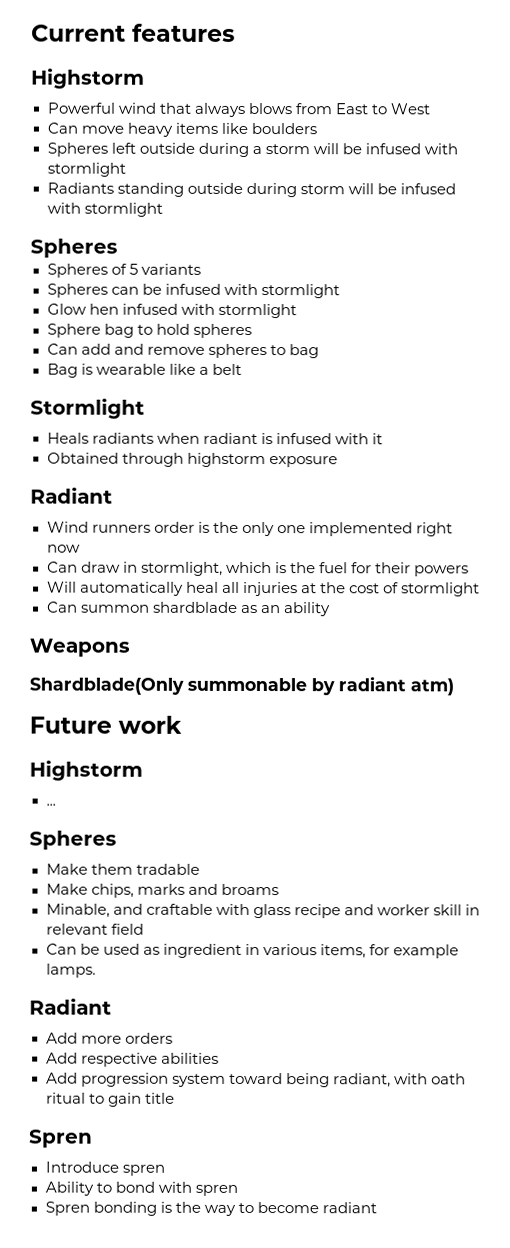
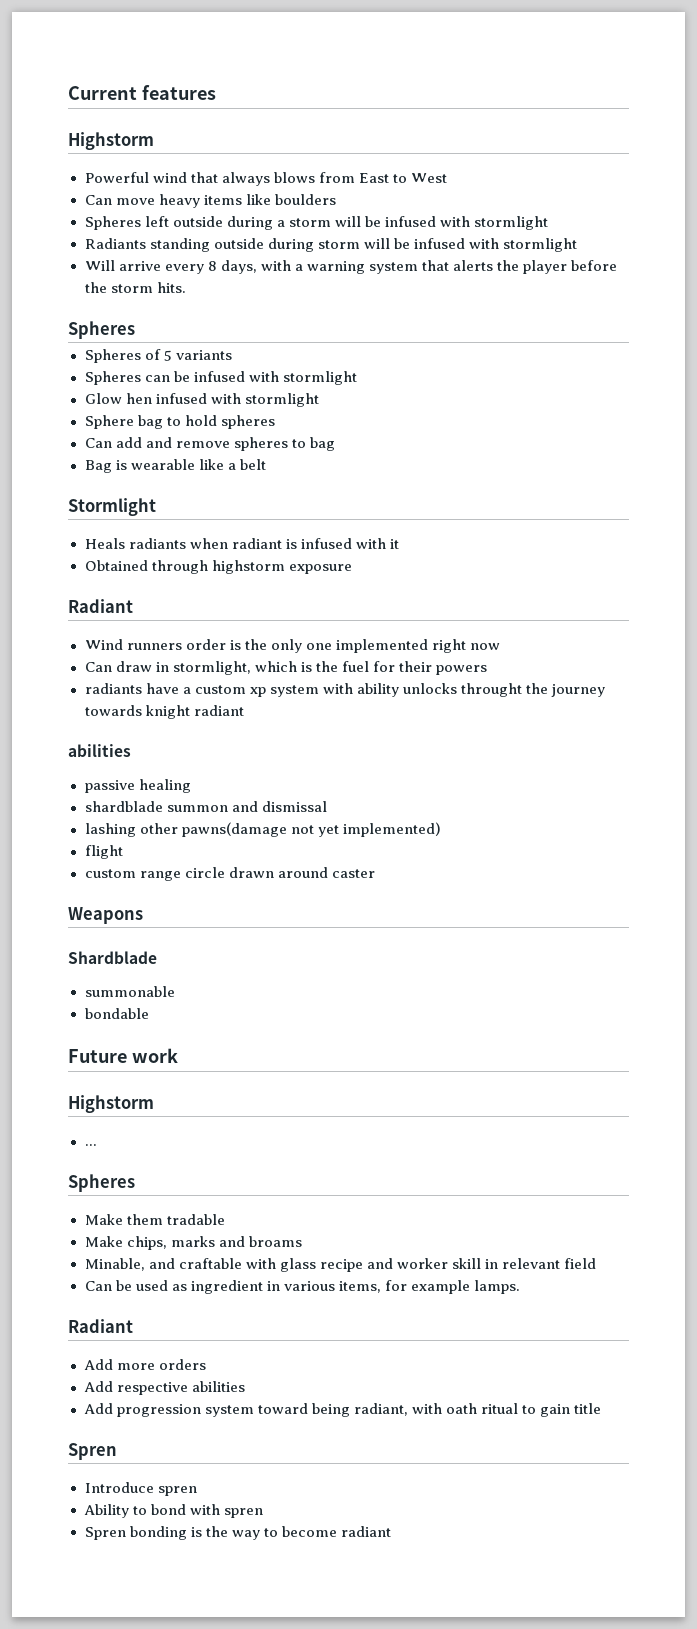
+ Will arrive every 8 days, with a warning system that alerts the player before the storm hits.
- Will automatically heal all injuries at the cost of stormlight
- Can summon shardblade as an ability
+ radiants have a custom xp system with ability unlocks throught the journey towards knight radiant
+ abilities
+ passive healing
+ shardblade summon and dismissal
+ lashing other pawns(damage not yet implemented)
+ flight
+ custom range circle drawn around caster
- Shardblade(Only summonable by radiant atm)
+ Shardblade
+ summonable
+ bondable

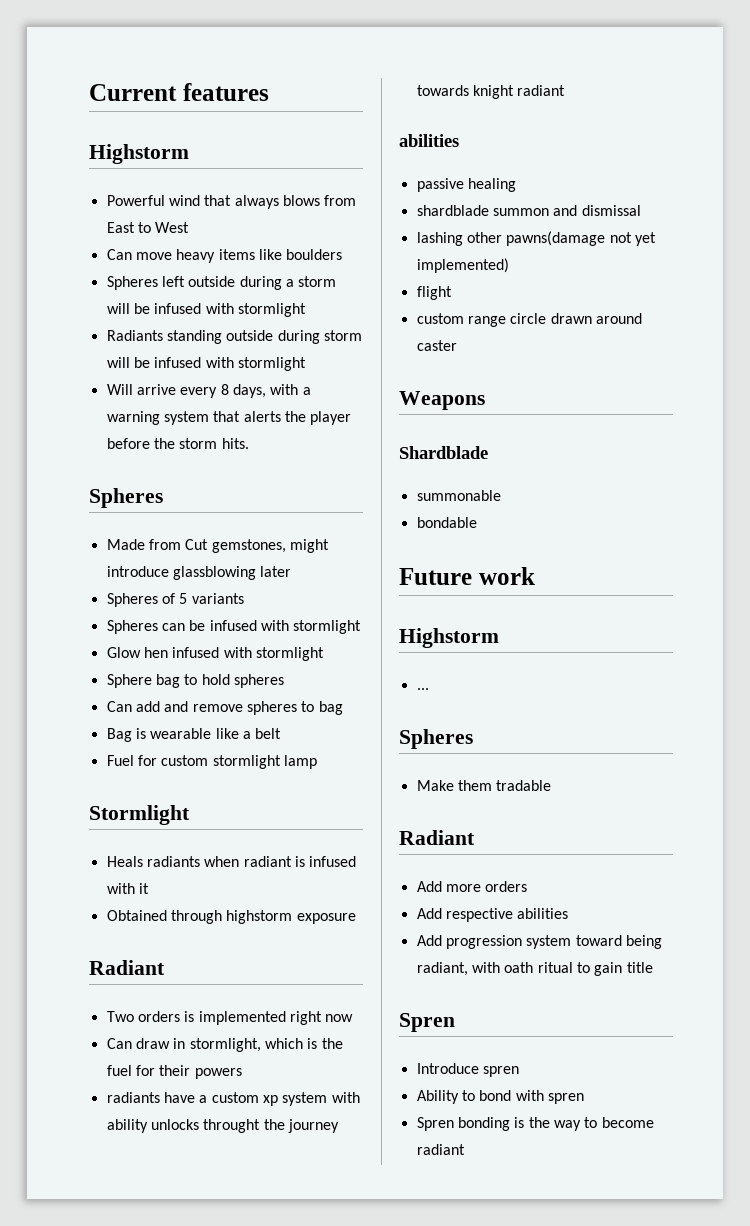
+ Made from Cut gemstones, might introduce glassblowing later
+ Fuel for custom stormlight lamp
- Wind runners order is the only one implemented right now
+ Two orders is implemented right now
- Make chips, marks and broams
- Minable, and craftable with glass recipe and worker skill in relevant field
- Can be used as ingredient in various items, for example lamps.

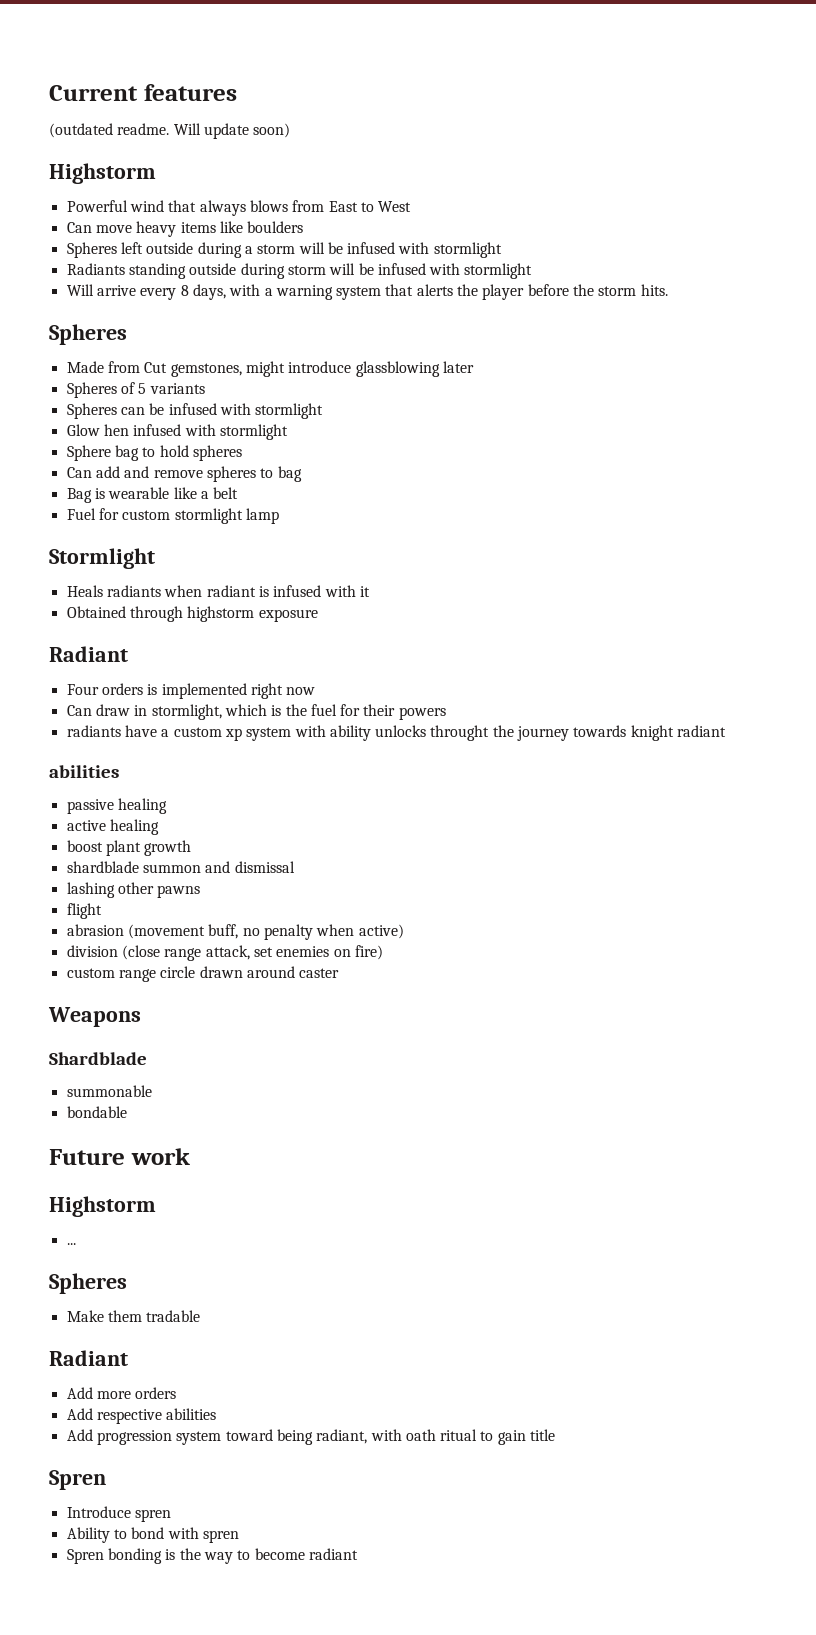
+ (outdated readme. Will update soon)
- Two orders is implemented right now
+ Four orders is implemented right now
+ active healing
+ boost plant growth
- lashing other pawns(damage not yet implemented)
+ lashing other pawns
  flight
+ abrasion (movement buff, no penalty when active)
+ division (close range attack, set enemies on fire)

